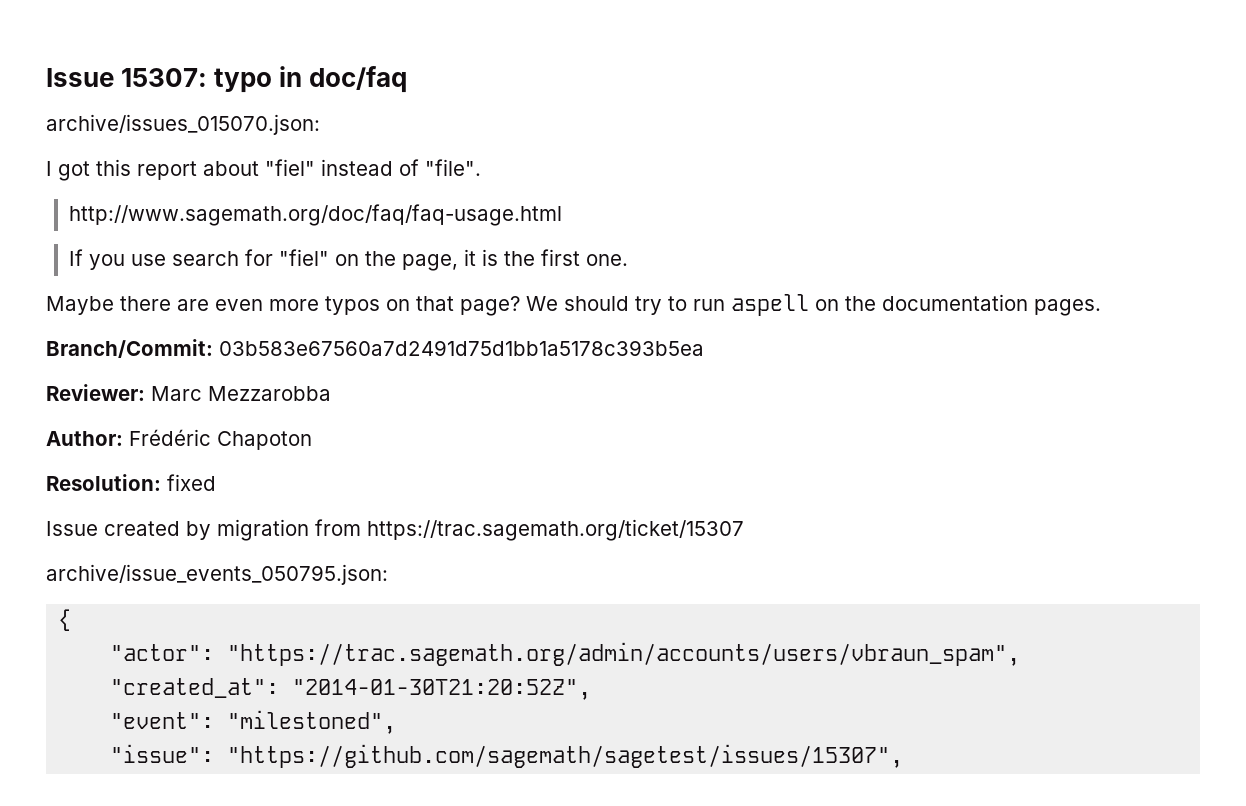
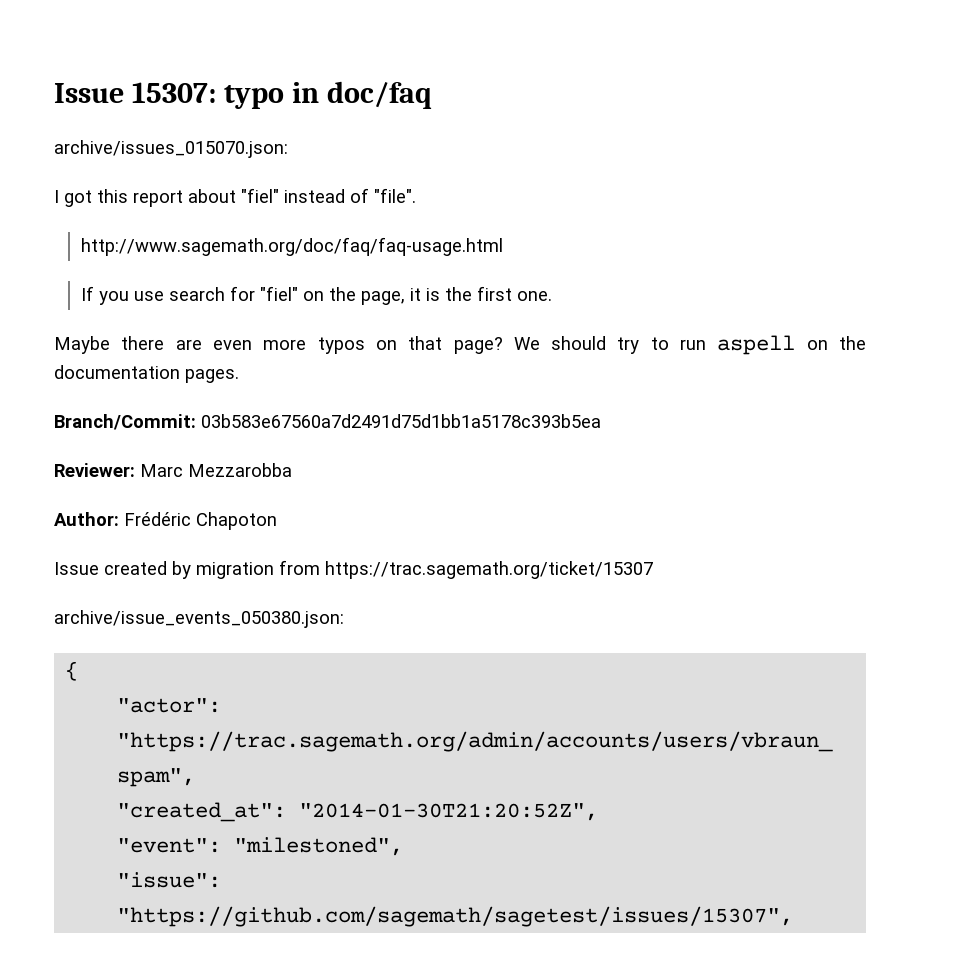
- Resolution: fixed
- archive/issue_events_050795.json:
+ archive/issue_events_050380.json:

